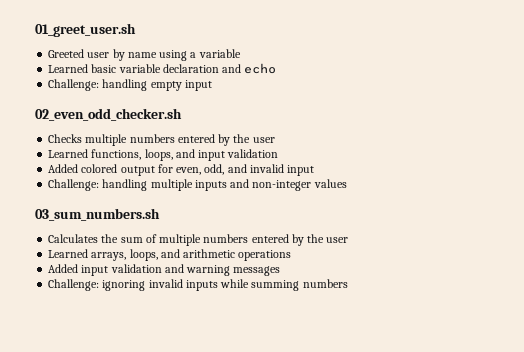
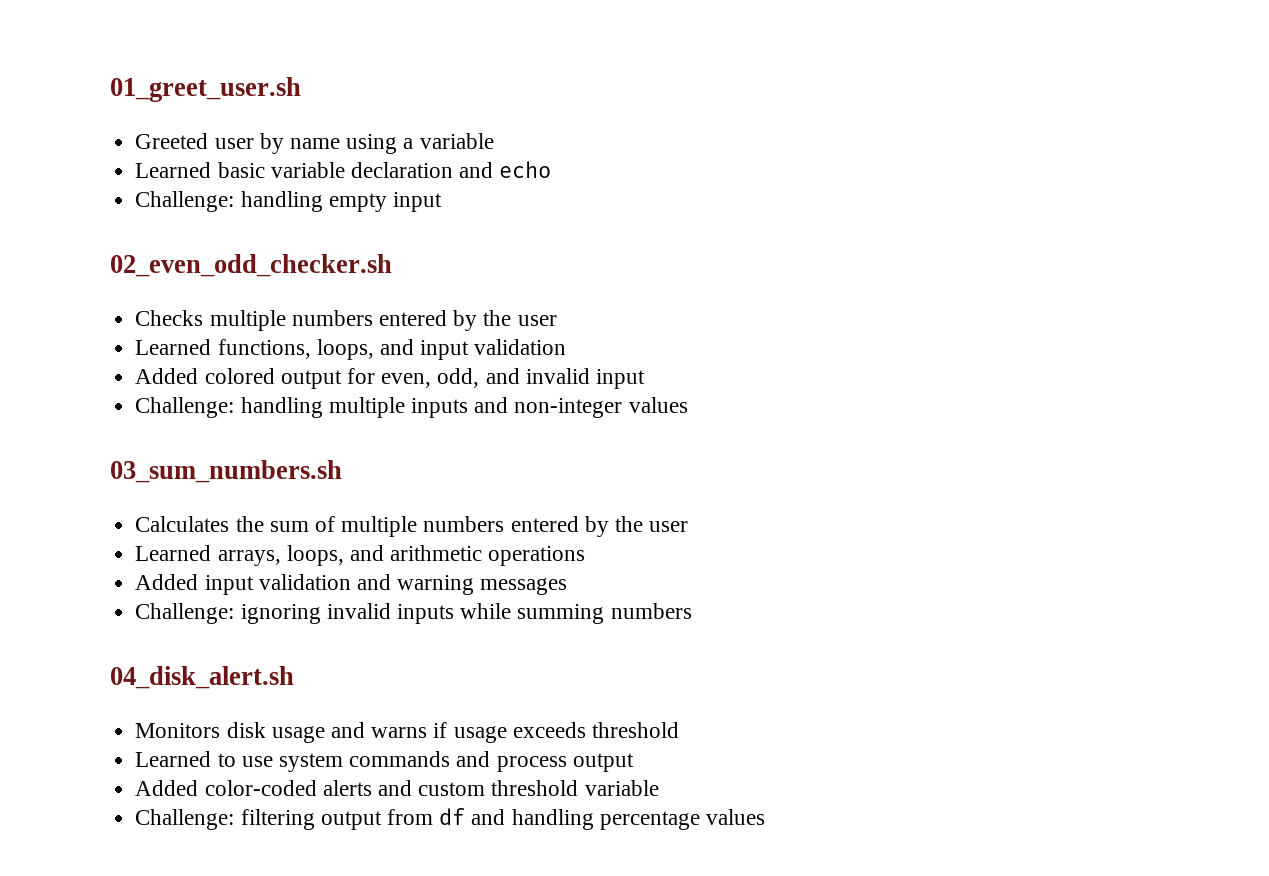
+ 04_disk_alert.sh
+ Monitors disk usage and warns if usage exceeds threshold
+ Learned to use system commands and process output
+ Added color-coded alerts and custom threshold variable
+ Challenge: filtering output from df and handling percentage values

